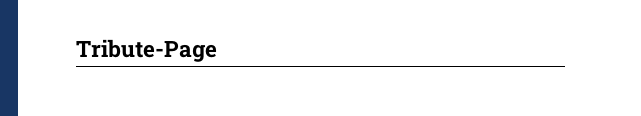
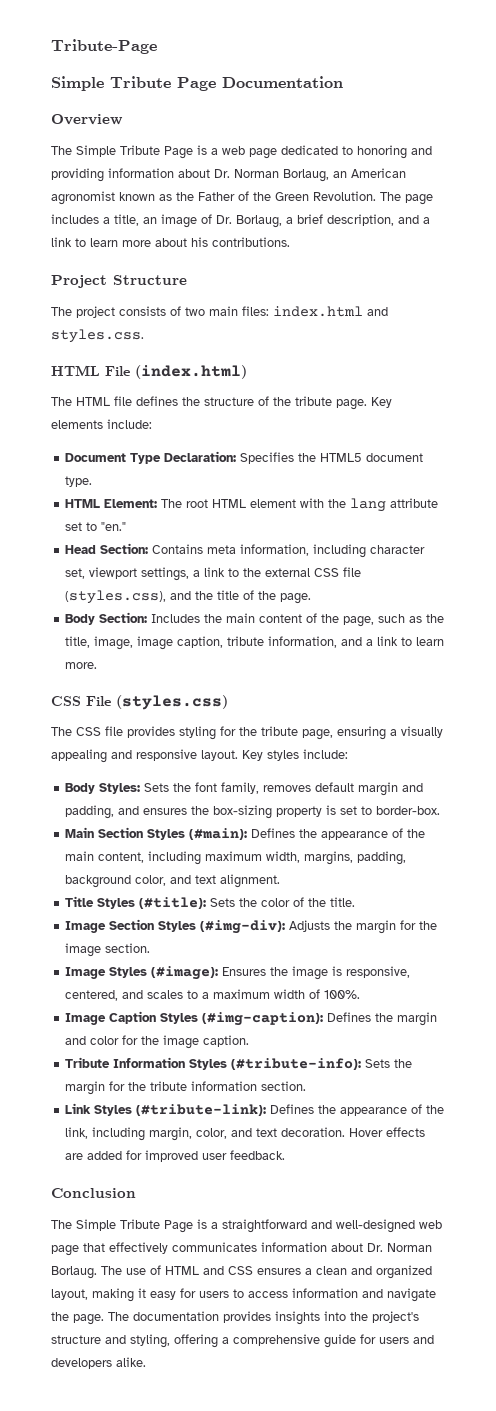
+ Simple Tribute Page Documentation
+ Overview
+ The Simple Tribute Page is a web page dedicated to honoring and providing information about Dr. Norman Borlaug, an American agronomist known as the Father of the Green Revolution. The page includes a title, an image of Dr. Borlaug, a brief description, and a link to learn more about his contributions.
+ Project Structure
+ The project consists of two main files: index.html and styles.css.
+ HTML File (index.html)
+ The HTML file defines the structure of the tribute page. Key elements include:
+ Document Type Declaration: Specifies the HTML5 document type.
+ HTML Element: The root HTML element with the lang attribute set to "en."
+ Head Section: Contains meta information, including character set, viewport settings, a link to the external CSS file (styles.css), and the title of the page.
+ Body Section: Includes the main content of the page, such as the title, image, image caption, tribute information, and a link to learn more.
+ CSS File (styles.css)
+ The CSS file provides styling for the tribute page, ensuring a visually appealing and responsive layout. Key styles include:
+ Body Styles: Sets the font family, removes default margin and padding, and ensures the box-sizing property is set to border-box.
+ Main Section Styles (#main): Defines the appearance of the main content, including maximum width, margins, padding, background color, and text alignment.
+ Title Styles (#title): Sets the color of the title.
+ Image Section Styles (#img-div): Adjusts the margin for the image section.
+ Image Styles (#image): Ensures the image is responsive, centered, and scales to a maximum width of 100%.
+ Image Caption Styles (#img-caption): Defines the margin and color for the image caption.
+ Tribute Information Styles (#tribute-info): Sets the margin for the tribute information section.
+ Link Styles (#tribute-link): Defines the appearance of the link, including margin, color, and text decoration. Hover effects are added for improved user feedback.
+ Conclusion
+ The Simple Tribute Page is a straightforward and well-designed web page that effectively communicates information about Dr. Norman Borlaug. The use of HTML and CSS ensures a clean and organized layout, making it easy for users to access information and navigate the page. The documentation provides insights into the project's structure and styling, offering a comprehensive guide for users and developers alike.

